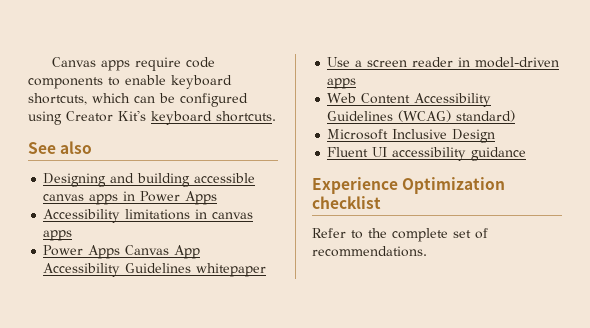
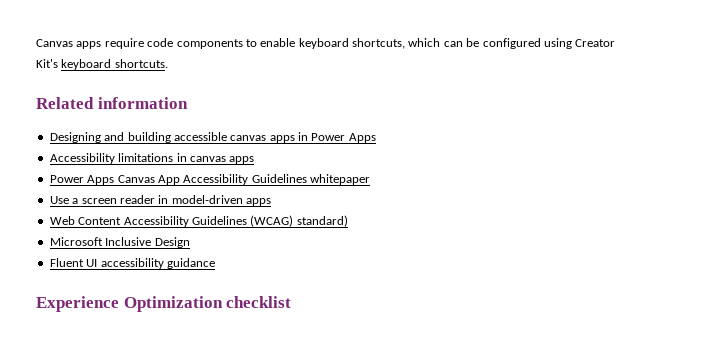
- See also
+ Related information
- Refer to the complete set of recommendations.

